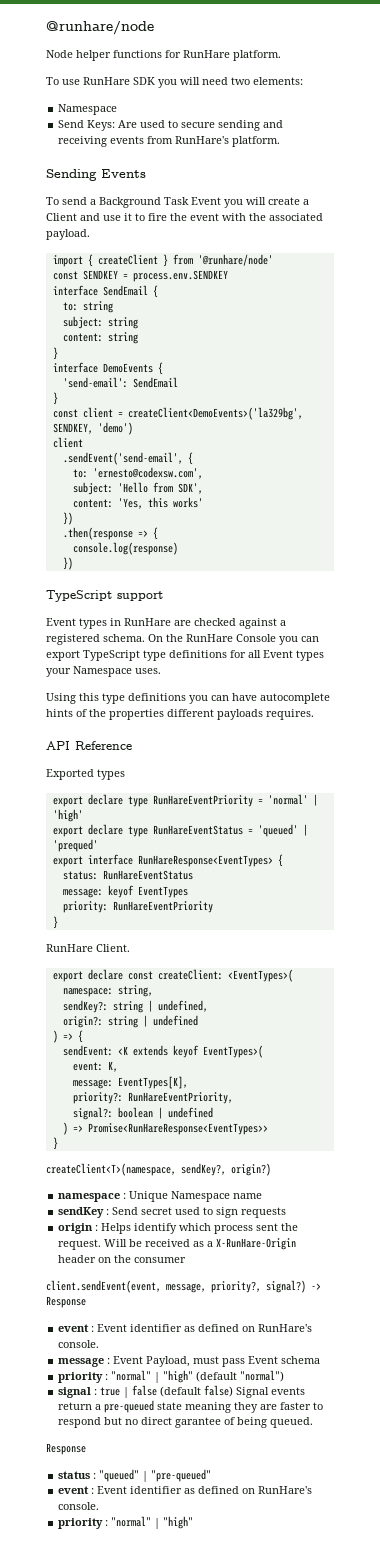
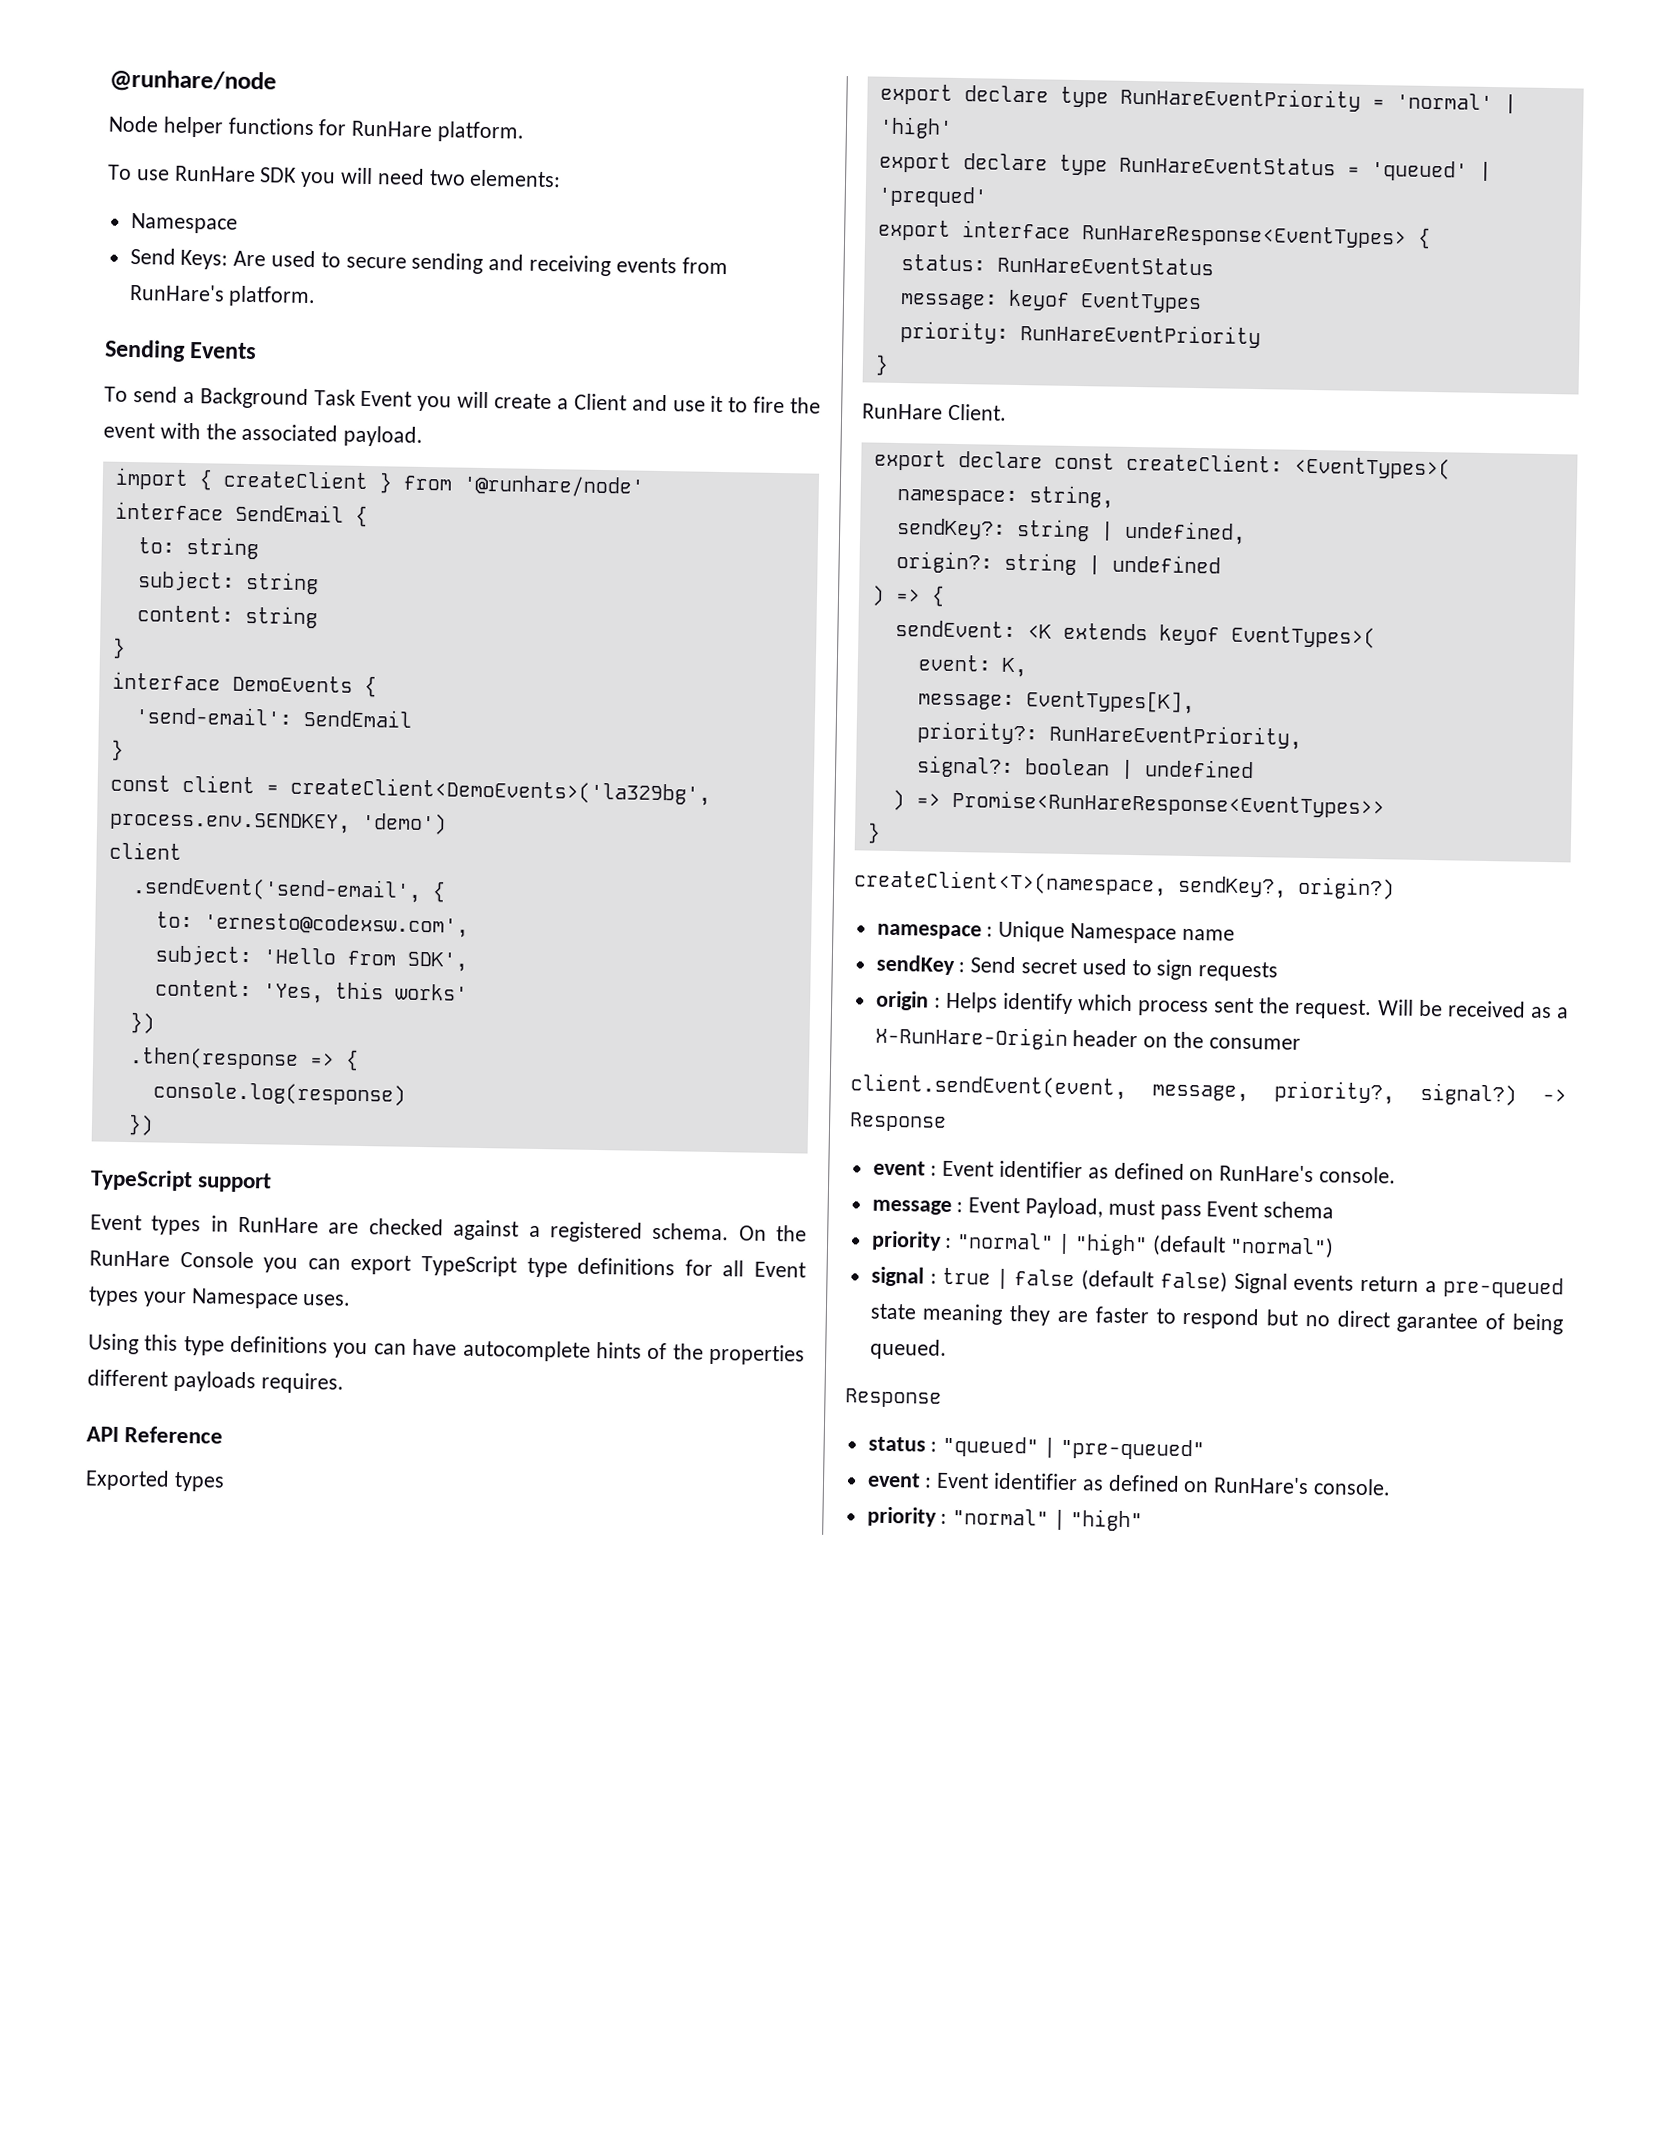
- const SENDKEY = process.env.SENDKEY
- const client = createClient<DemoEvents>('la329bg', SENDKEY, 'demo')
+ const client = createClient<DemoEvents>('la329bg', process.env.SENDKEY, 'demo')

